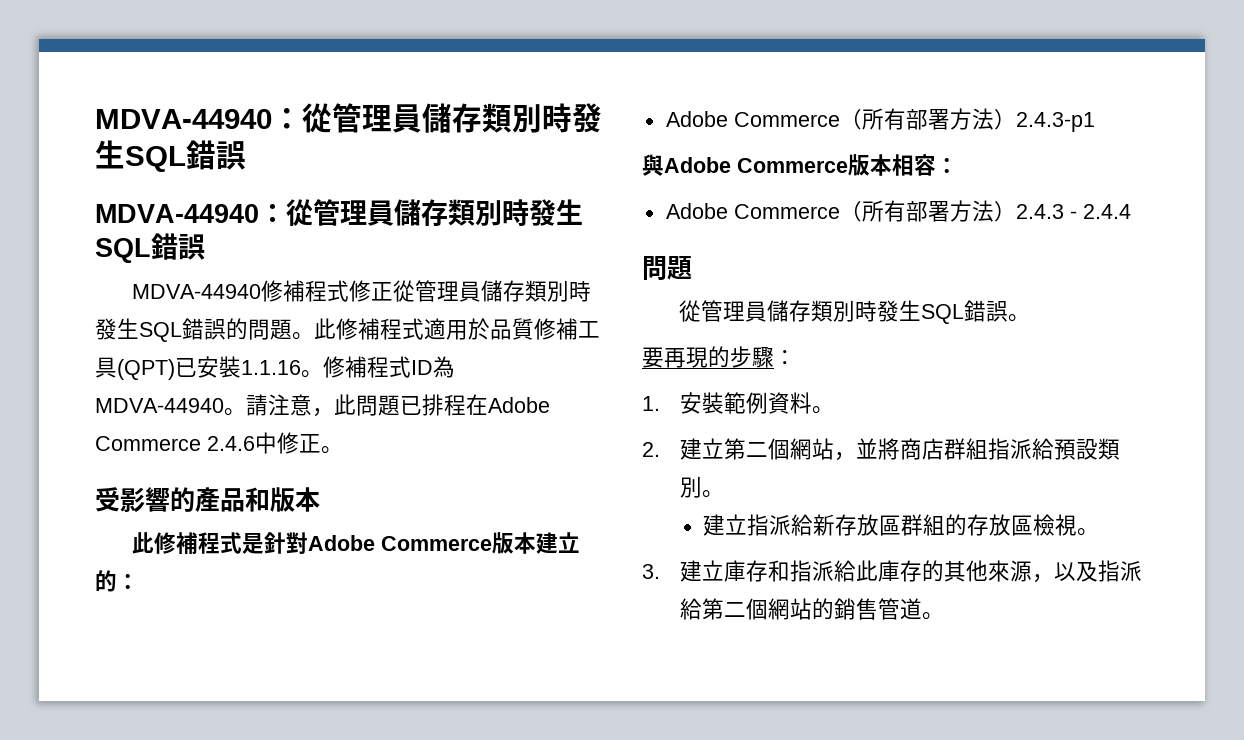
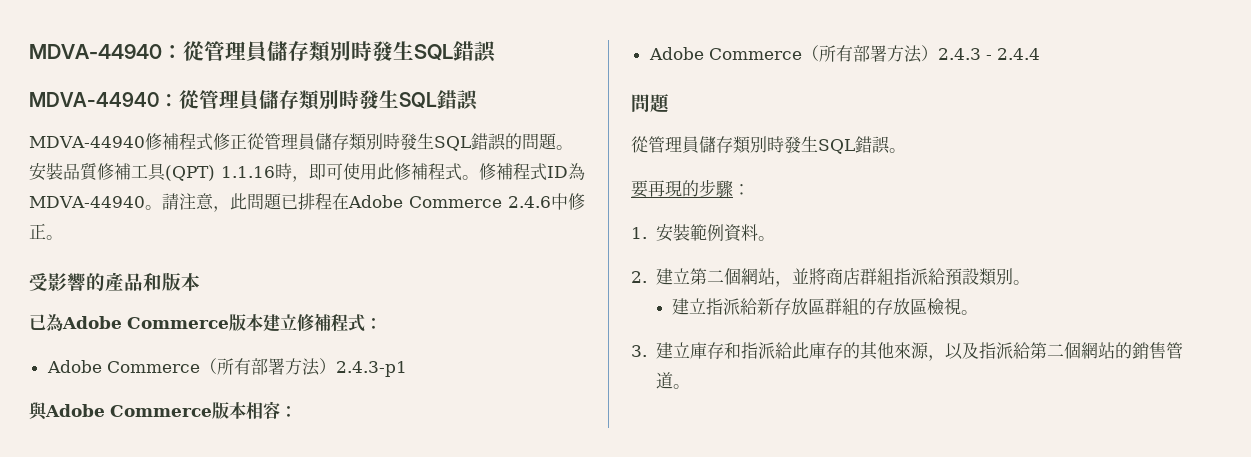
- 此修補程式適用於品質修補工具(QPT)已安裝1.1.16。
+ 安裝品質修補工具(QPT) 1.1.16時，即可使用此修補程式。
- 此修補程式是針對Adobe Commerce版本建立的：
+ 已為Adobe Commerce版本建立修補程式：

